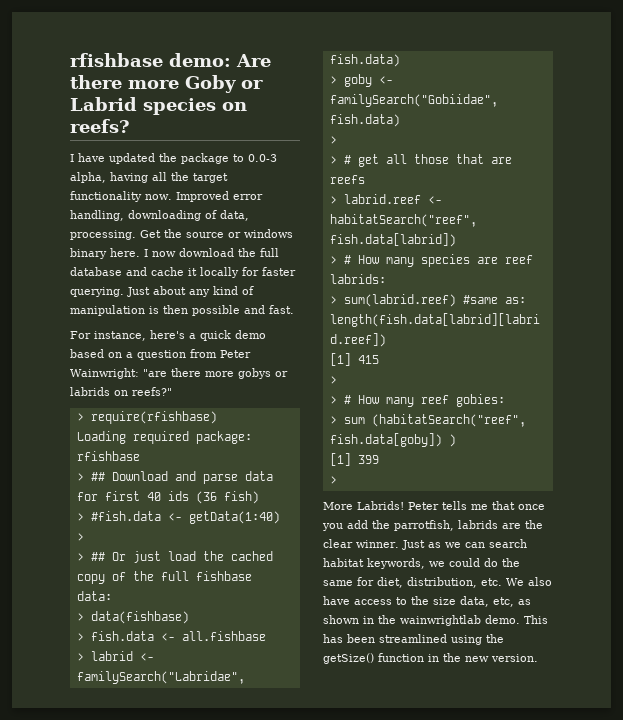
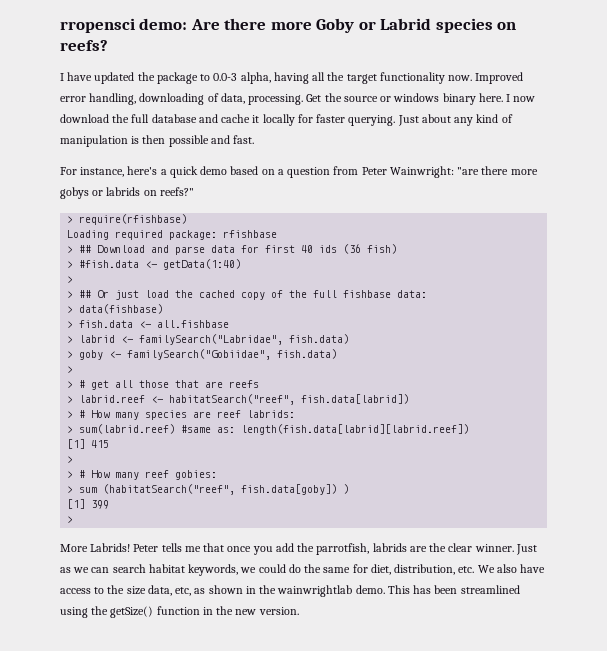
- rfishbase demo: Are there more Goby or Labrid species on reefs?
+ rropensci demo: Are there more Goby or Labrid species on reefs?

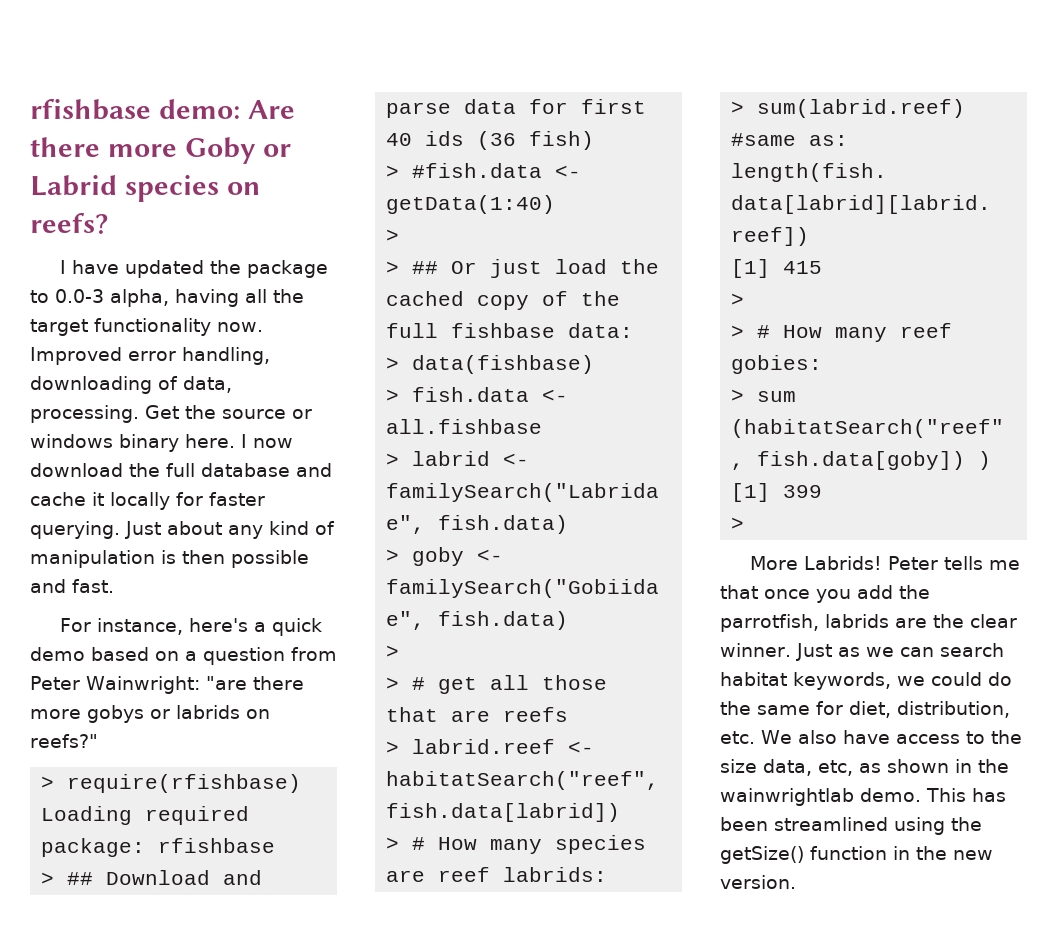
- rropensci demo: Are there more Goby or Labrid species on reefs?
+ rfishbase demo: Are there more Goby or Labrid species on reefs?

